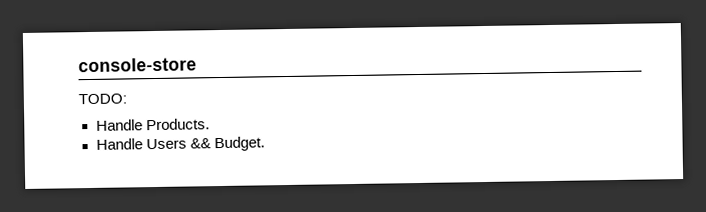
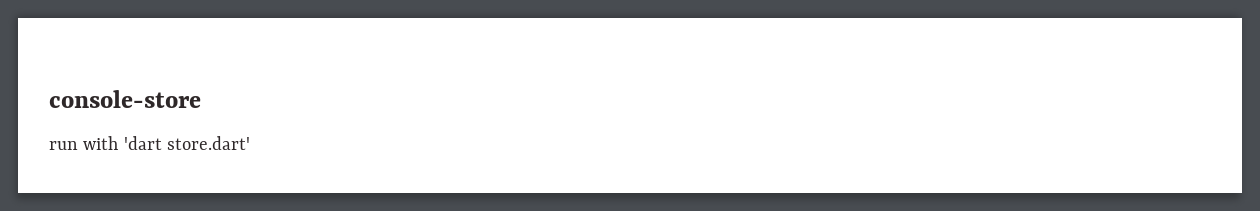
- TODO:
- Handle Products.
- Handle Users && Budget.
+ run with 'dart store.dart'

